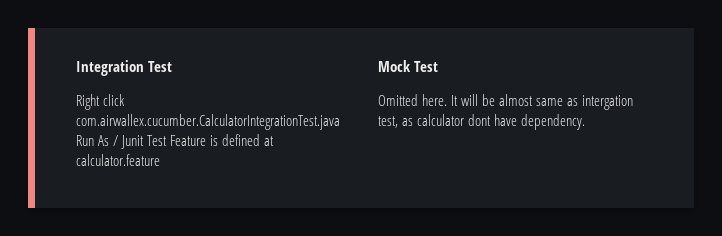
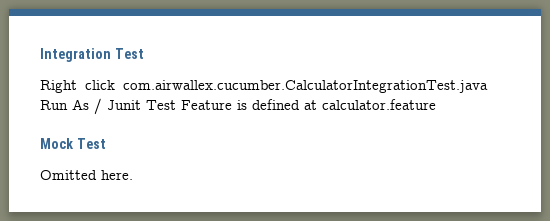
- It will be almost same as intergation test, as calculator dont have dependency.

